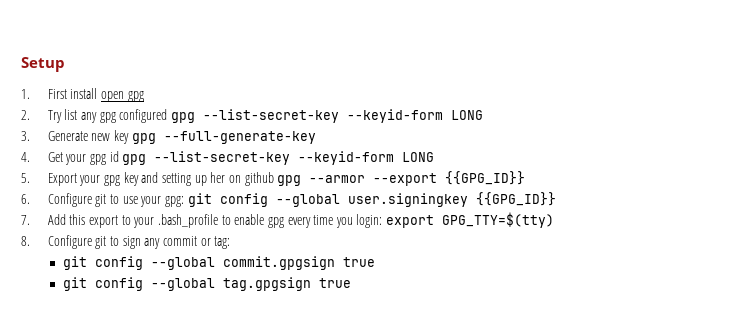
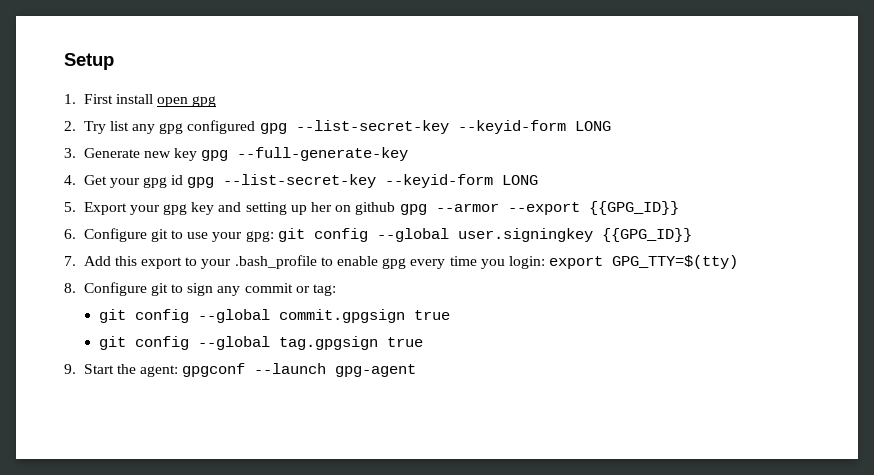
+ 9. Start the agent: gpgconf --launch gpg-agent

